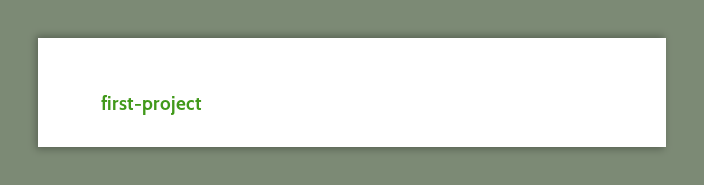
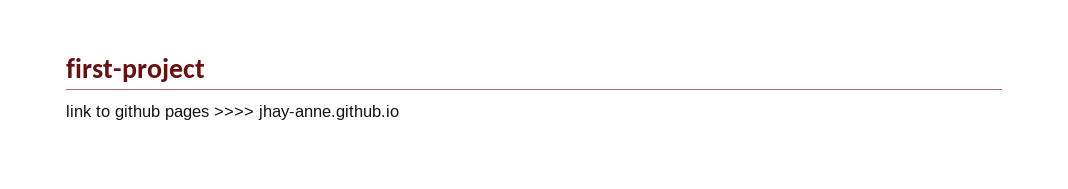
+ link to github pages >>>> jhay-anne.github.io

